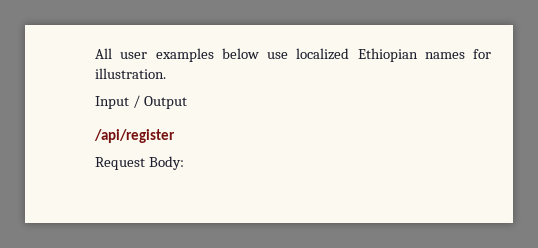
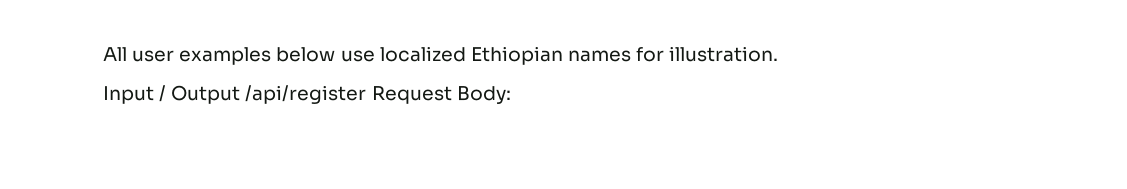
- Input / Output
- /api/register
- Request Body:
+ Input / Output /api/register Request Body:

